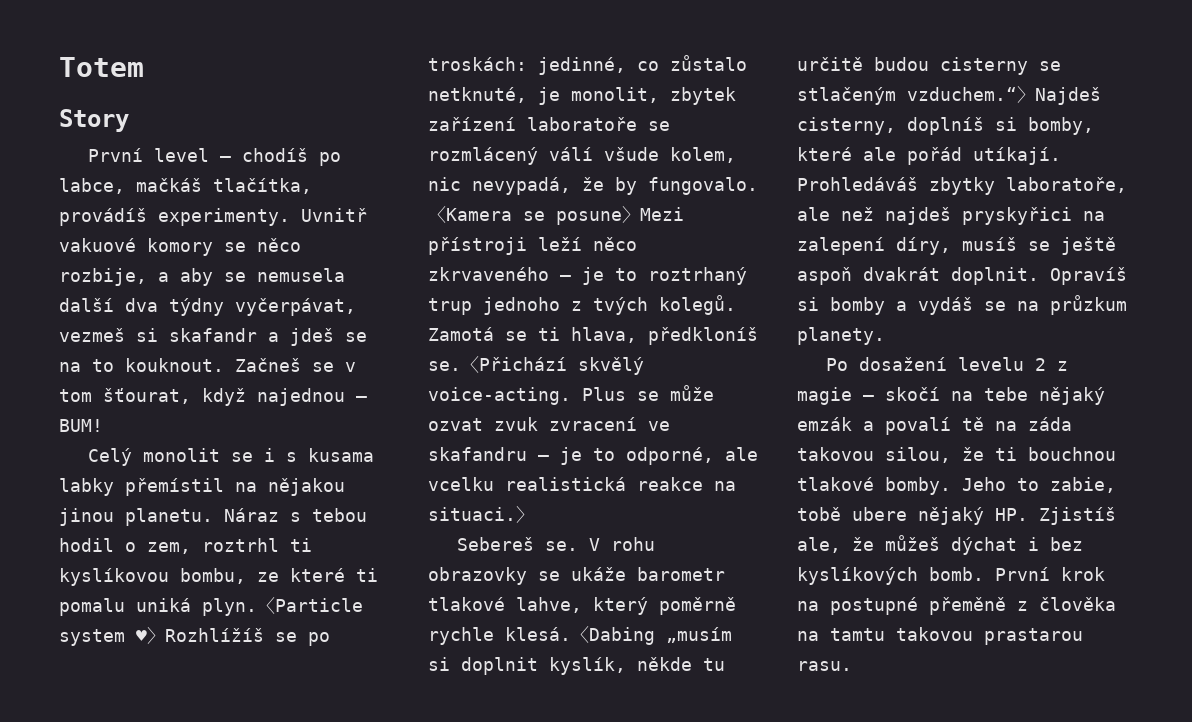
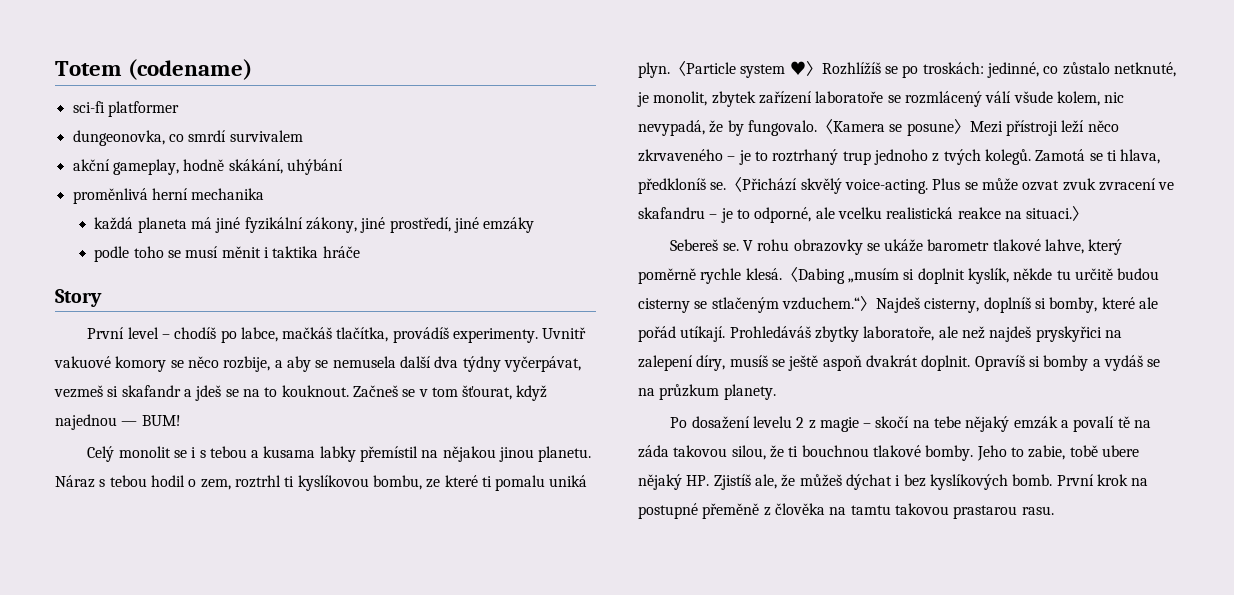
- Totem
+ Totem (codename)
+ sci-fi platformer
+ dungeonovka, co smrdí survivalem
+ akční gameplay, hodně skákání, uhýbání
+ proměnlivá herní mechanika
+ každá planeta má jiné fyzikální zákony, jiné prostředí, jiné emzáky
+ podle toho se musí měnit i taktika hráče
- Celý monolit se i s kusama labky přemístil na nějakou jinou planetu.
+ Celý monolit se i s tebou a kusama labky přemístil na nějakou jinou planetu.

